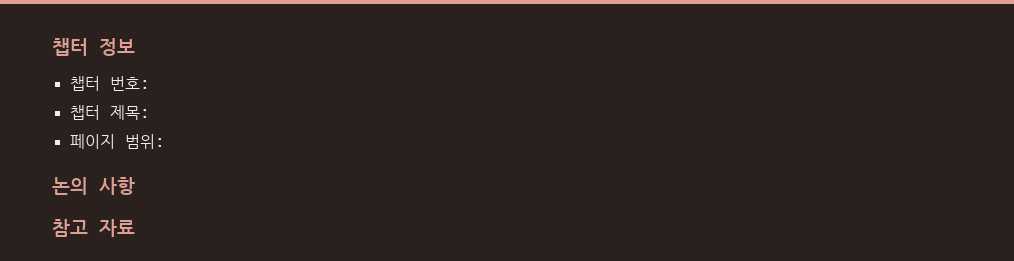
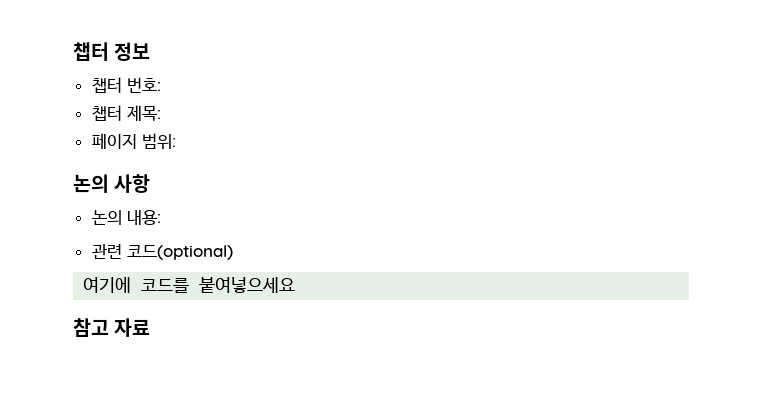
+ 논의 내용:
+ 관련 코드(optional)
+ 여기에 코드를 붙여넣으세요

